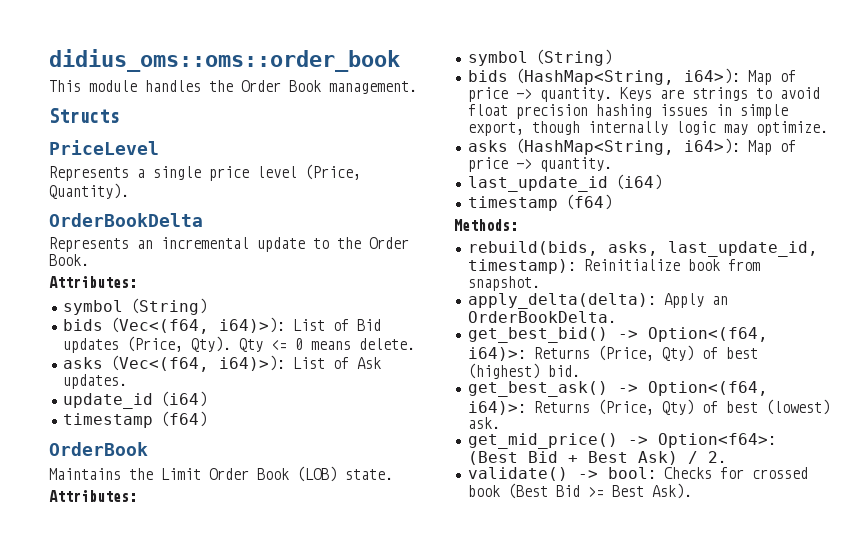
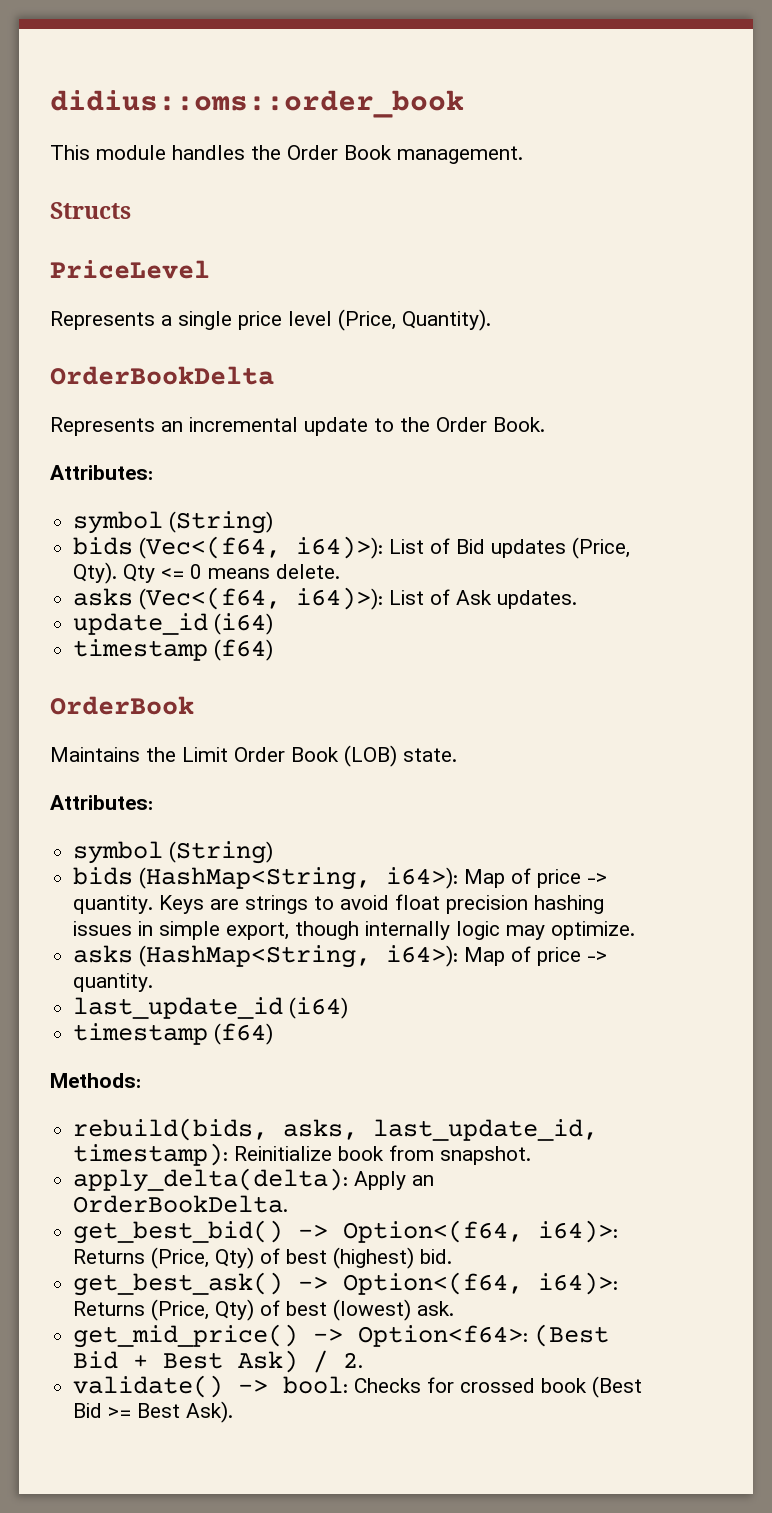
- didius_oms::oms::order_book
+ didius::oms::order_book

